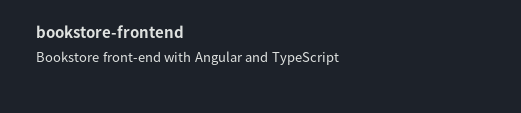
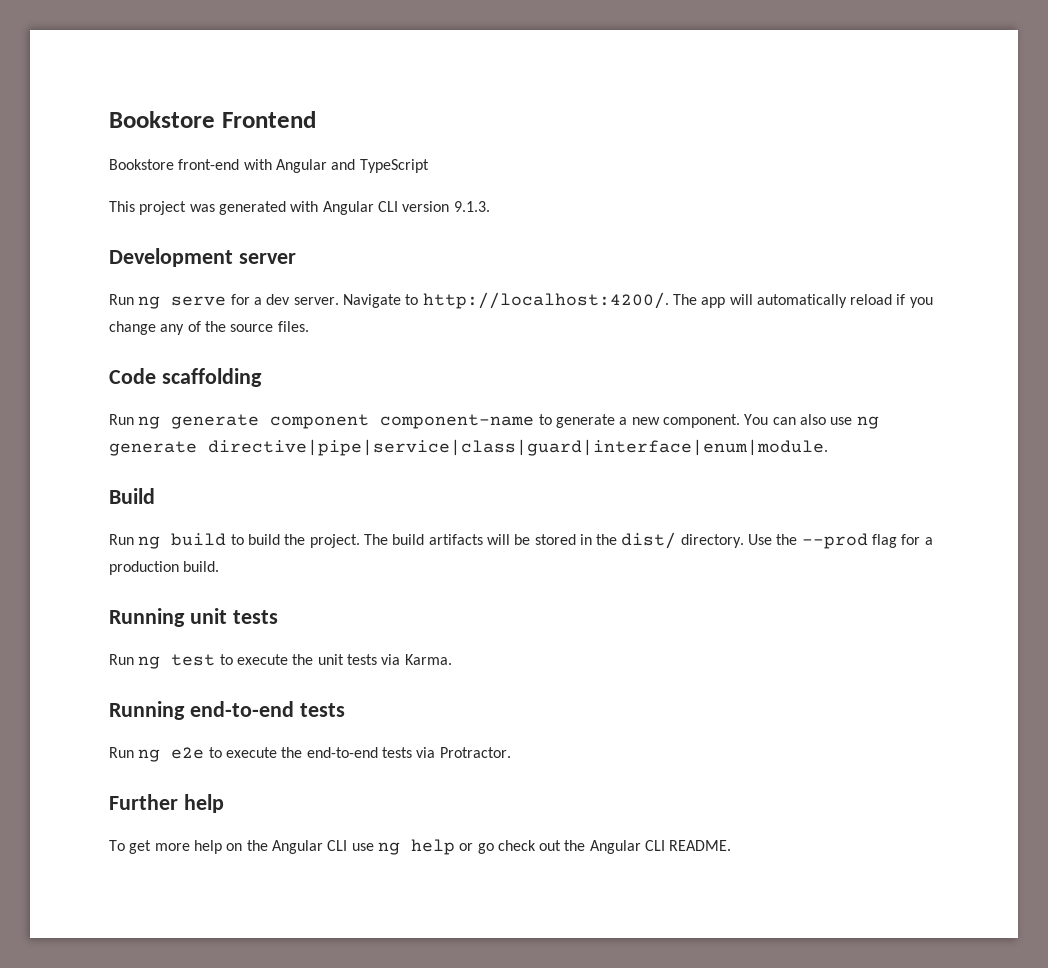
- bookstore-frontend
+ Bookstore Frontend
+ This project was generated with Angular CLI version 9.1.3.
+ Development server
+ Run ng serve for a dev server. Navigate to http://localhost:4200/. The app will automatically reload if you change any of the source files.
+ Code scaffolding
+ Run ng generate component component-name to generate a new component. You can also use ng generate directive|pipe|service|class|guard|interface|enum|module.
+ Build
+ Run ng build to build the project. The build artifacts will be stored in the dist/ directory. Use the --prod flag for a production build.
+ Running unit tests
+ Run ng test to execute the unit tests via Karma.
+ Running end-to-end tests
+ Run ng e2e to execute the end-to-end tests via Protractor.
+ Further help
+ To get more help on the Angular CLI use ng help or go check out the Angular CLI README.

